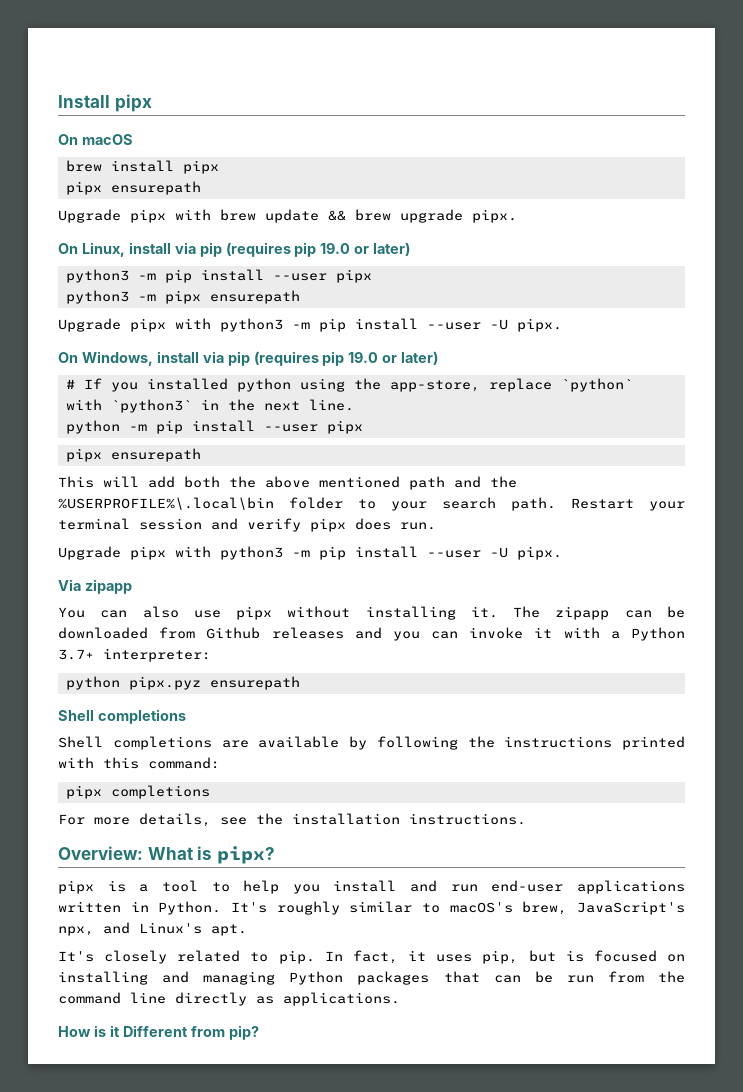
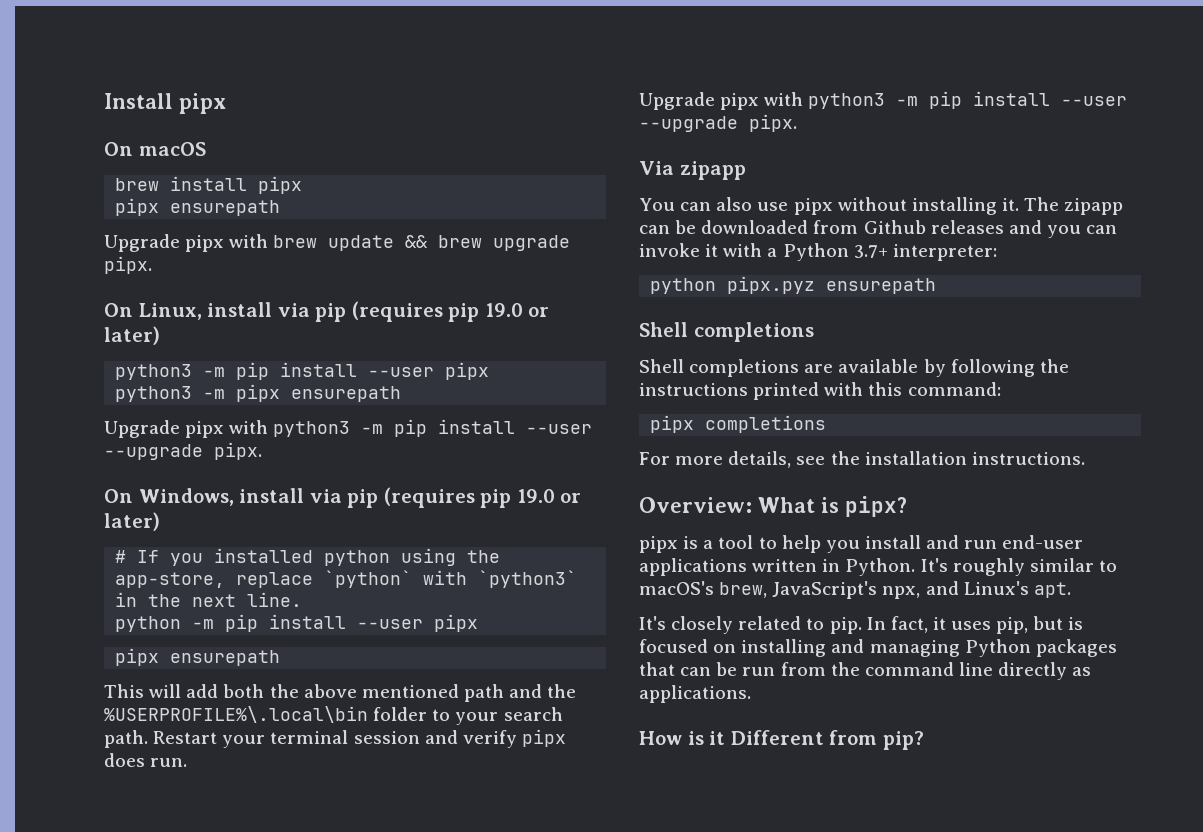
  python3 -m pipx ensurepath
- Upgrade pipx with python3 -m pip install --user -U pipx.
+ Upgrade pipx with python3 -m pip install --user --upgrade pipx.
  Restart your terminal session and verify pipx does run.
- Upgrade pipx with python3 -m pip install --user -U pipx.
+ Upgrade pipx with python3 -m pip install --user --upgrade pipx.

